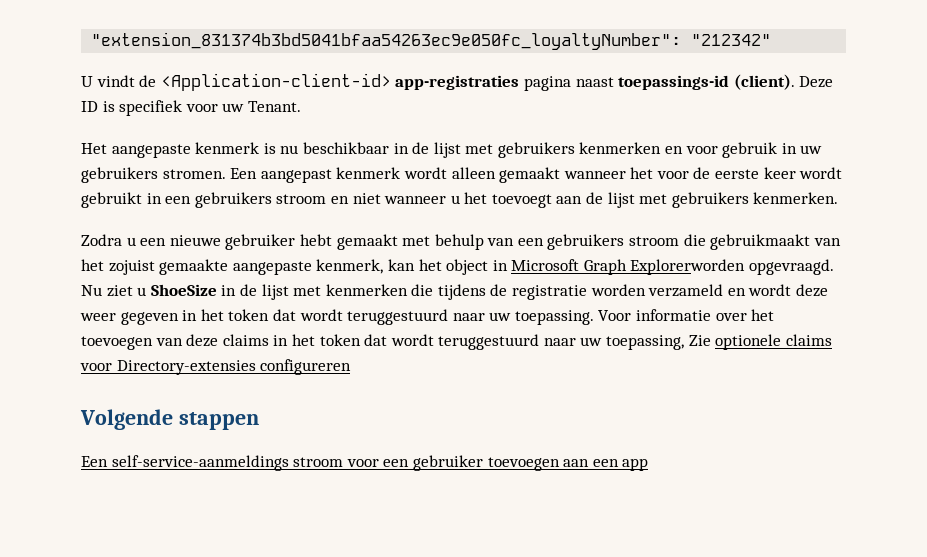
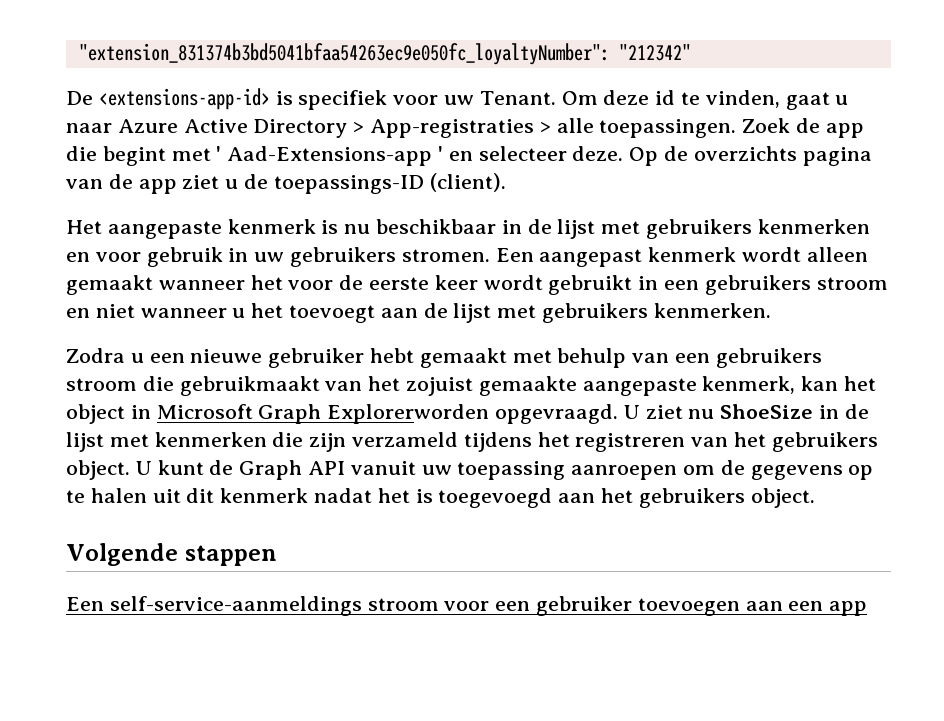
- U vindt de <Application-client-id> app-registraties pagina naast toepassings-id (client). Deze ID is specifiek voor uw Tenant.
+ De <extensions-app-id> is specifiek voor uw Tenant. Om deze id te vinden, gaat u naar Azure Active Directory > App-registraties > alle toepassingen. Zoek de app die begint met ' Aad-Extensions-app ' en selecteer deze. Op de overzichts pagina van de app ziet u de toepassings-ID (client).
- Nu ziet u ShoeSize in de lijst met kenmerken die tijdens de registratie worden verzameld en wordt deze weer gegeven in het token dat wordt teruggestuurd naar uw toepassing. Voor informatie over het toevoegen van deze claims in het token dat wordt teruggestuurd naar uw toepassing, Zie optionele claims voor Directory-extensies configureren
+ U ziet nu ShoeSize in de lijst met kenmerken die zijn verzameld tijdens het registreren van het gebruikers object. U kunt de Graph API vanuit uw toepassing aanroepen om de gegevens op te halen uit dit kenmerk nadat het is toegevoegd aan het gebruikers object.

